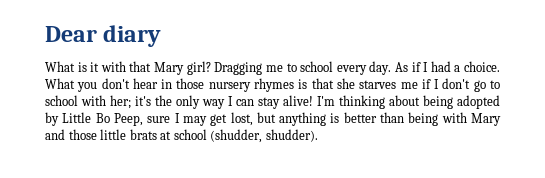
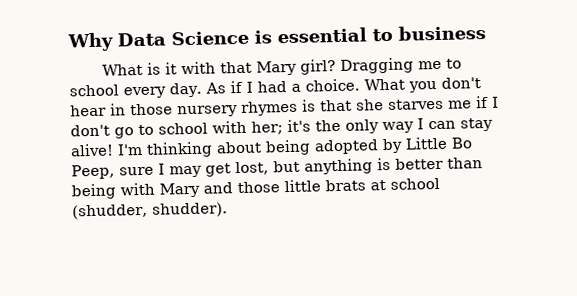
- Dear diary
+ Why Data Science is essential to business

